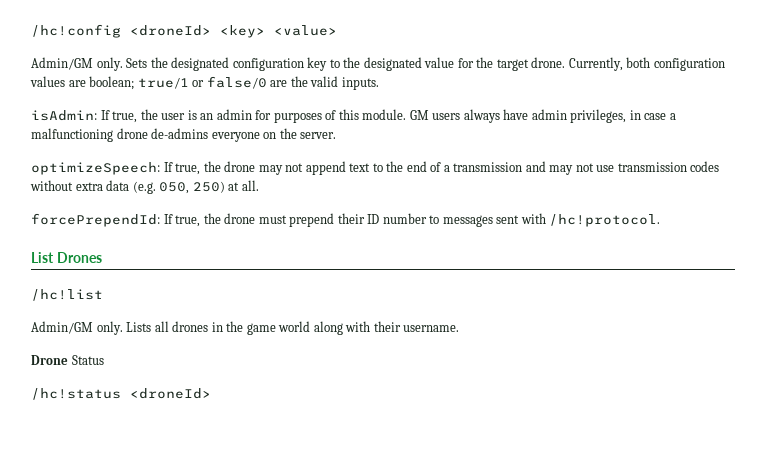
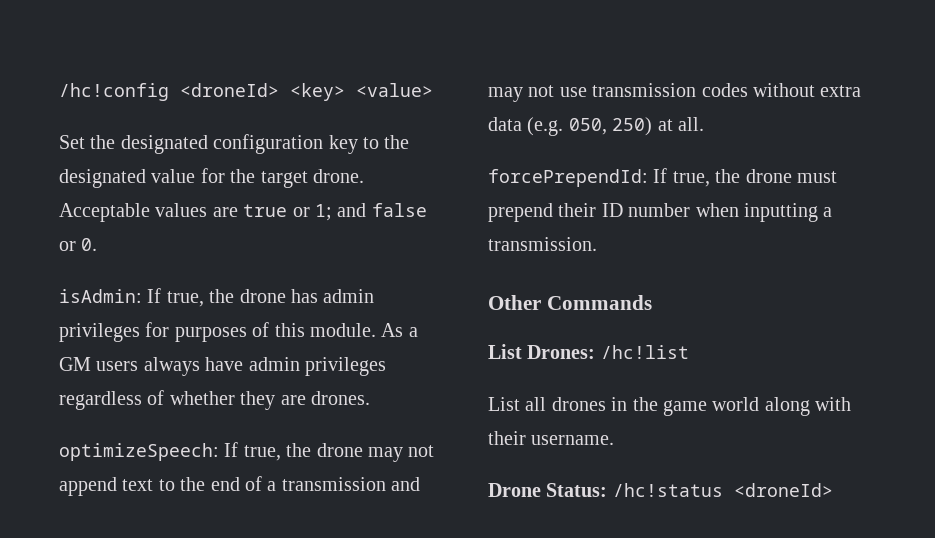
- Admin/GM only. Sets the designated configuration key to the designated value for the target drone.
+ Set the designated configuration key to the designated value for the target drone.
- Currently, both configuration values are boolean; true/1 or false/0 are the valid inputs.
+ Acceptable values are true or 1; and false or 0.
- isAdmin: If true, the user is an admin for purposes of this module.
+ isAdmin: If true, the drone has admin privileges for purposes of this module.
- GM users always have admin privileges, in case a malfunctioning drone de-admins everyone on the server.
+ As a GM users always have admin privileges regardless of whether they are drones.
- forcePrependId: If true, the drone must prepend their ID number to messages sent with /hc!protocol.
- List Drones
- /hc!list
+ forcePrependId: If true, the drone must prepend their ID number when inputting a transmission.
+ Other Commands
+ List Drones: /hc!list
- Admin/GM only. Lists all drones in the game world along with their username.
+ List all drones in the game world along with their username.
- Drone Status
- /hc!status <droneId>
+ Drone Status: /hc!status <droneId>

